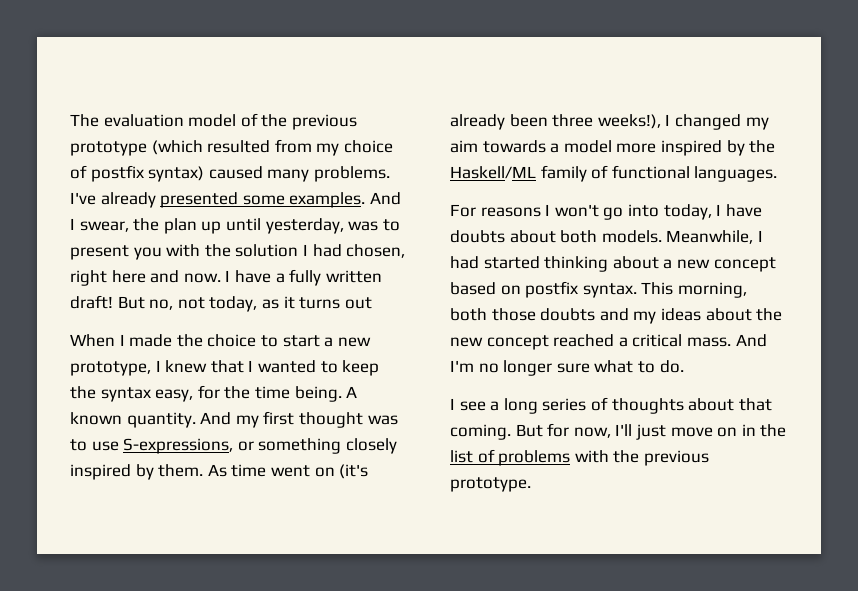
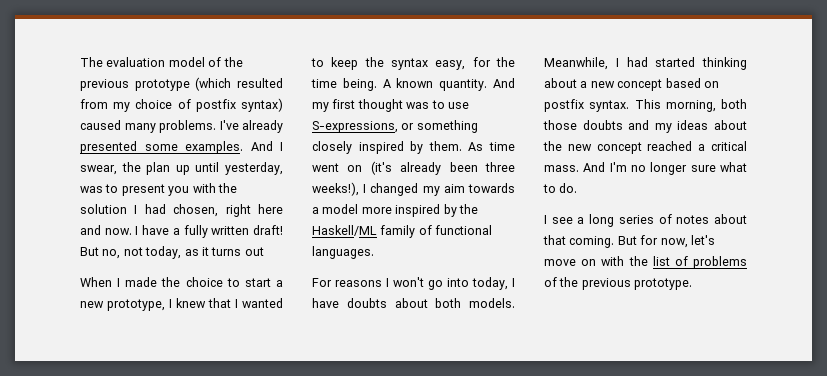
- I see a long series of thoughts about that coming.
+ I see a long series of notes about that coming.
- But for now, I'll just move on in the list of problems with the previous prototype.
+ But for now, let's move on with the list of problems of the previous prototype.

